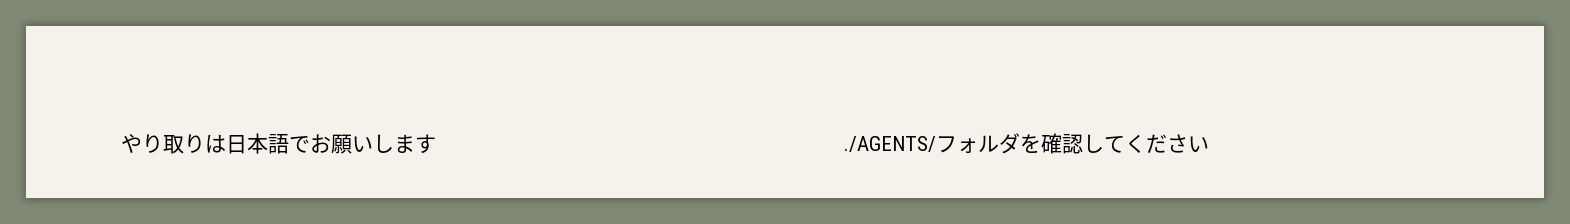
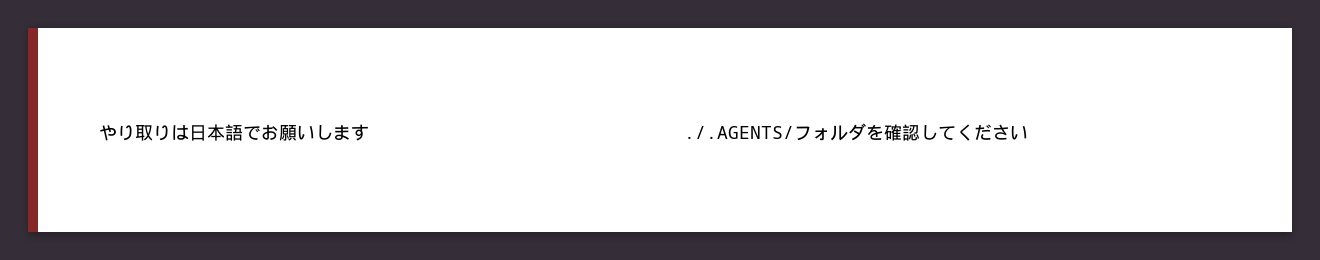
- ./AGENTS/フォルダを確認してください
+ ./.AGENTS/フォルダを確認してください

